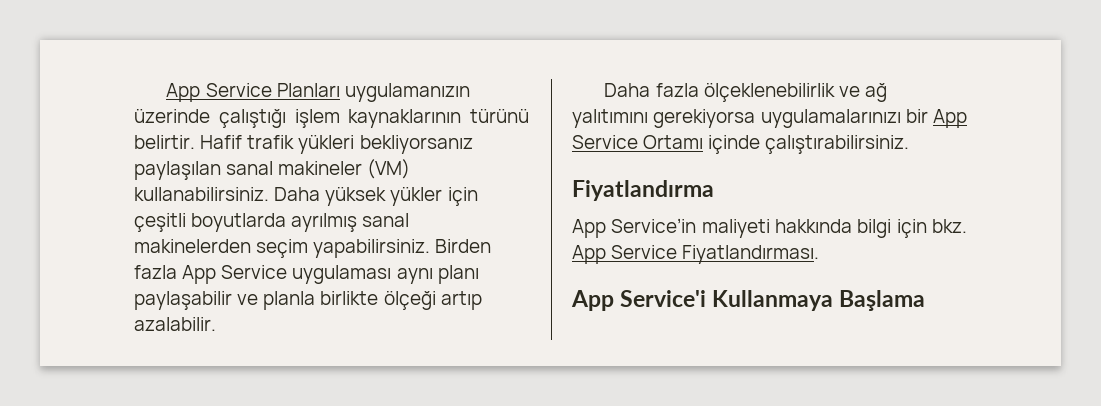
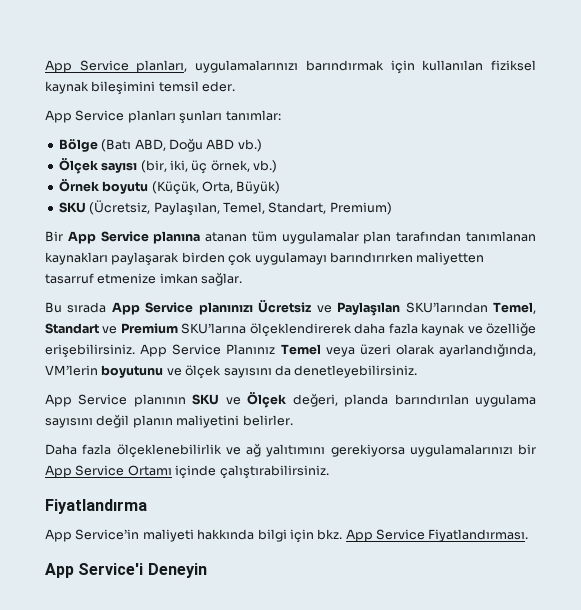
- App Service Planları uygulamanızın üzerinde çalıştığı işlem kaynaklarının türünü belirtir. Hafif trafik yükleri bekliyorsanız paylaşılan sanal makineler (VM) kullanabilirsiniz. Daha yüksek yükler için çeşitli boyutlarda ayrılmış sanal makinelerden seçim yapabilirsiniz. Birden fazla App Service uygulaması aynı planı paylaşabilir ve planla birlikte ölçeği artıp azalabilir.
+ App Service planları, uygulamalarınızı barındırmak için kullanılan fiziksel kaynak bileşimini temsil eder.
+ App Service planları şunları tanımlar:
+ Bölge (Batı ABD, Doğu ABD vb.)
+ Ölçek sayısı (bir, iki, üç örnek, vb.)
+ Örnek boyutu (Küçük, Orta, Büyük)
+ SKU (Ücretsiz, Paylaşılan, Temel, Standart, Premium)
+ Bir App Service planına atanan tüm uygulamalar plan tarafından tanımlanan kaynakları paylaşarak birden çok uygulamayı barındırırken maliyetten tasarruf etmenize imkan sağlar.
+ Bu sırada App Service planınızı Ücretsiz ve Paylaşılan SKU’larından Temel, Standart ve Premium SKU’larına ölçeklendirerek daha fazla kaynak ve özelliğe erişebilirsiniz. App Service Planınız Temel veya üzeri olarak ayarlandığında, VM’lerin boyutunu ve ölçek sayısını da denetleyebilirsiniz.
+ App Service planının SKU ve Ölçek değeri, planda barındırılan uygulama sayısını değil planın maliyetini belirler.
- App Service'i Kullanmaya Başlama
+ App Service'i Deneyin

